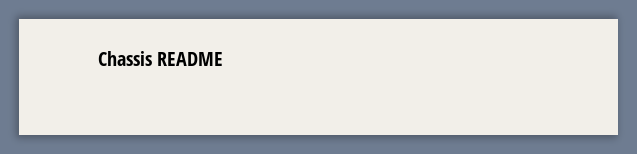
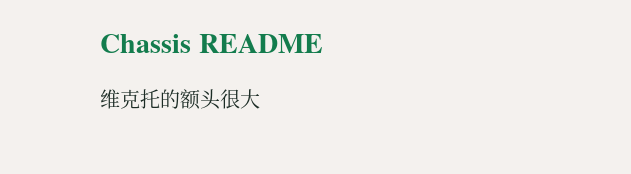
+ 维克托的额头很大

